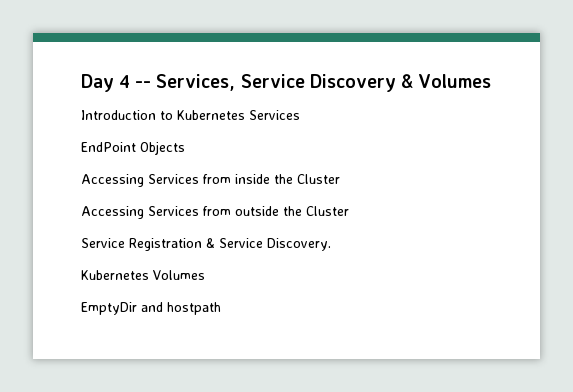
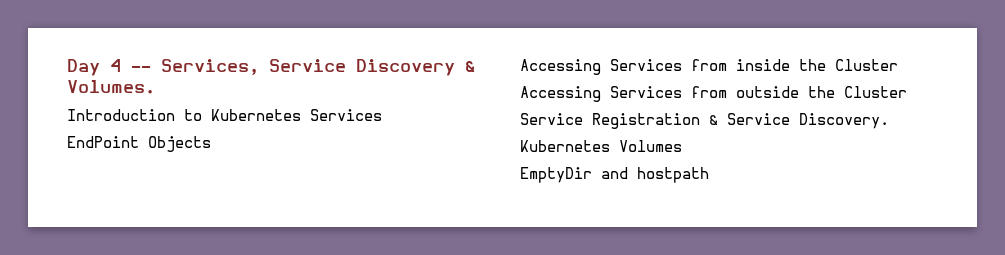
- Day 4 -- Services, Service Discovery & Volumes
+ Day 4 -- Services, Service Discovery & Volumes.

